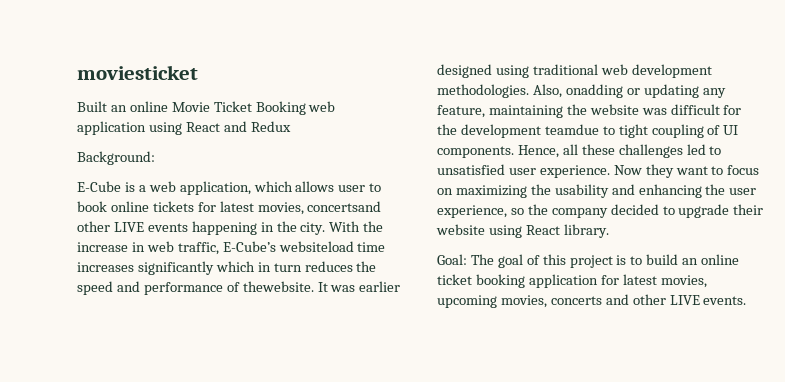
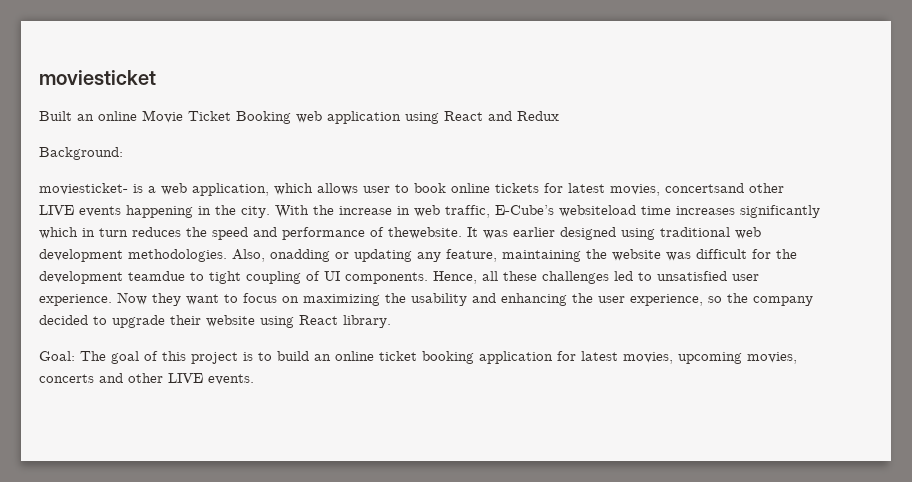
- E-Cube is a web application, which allows user to book online tickets for latest movies, concertsand other LIVE events happening in the city.
+ moviesticket- is a web application, which allows user to book online tickets for latest movies, concertsand other LIVE events happening in the city.

